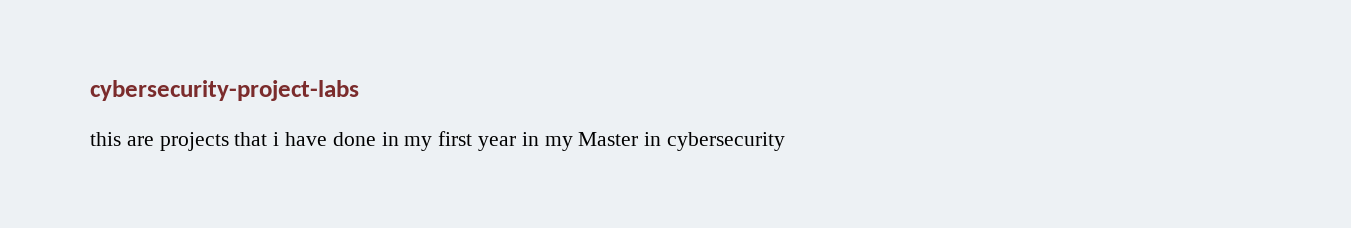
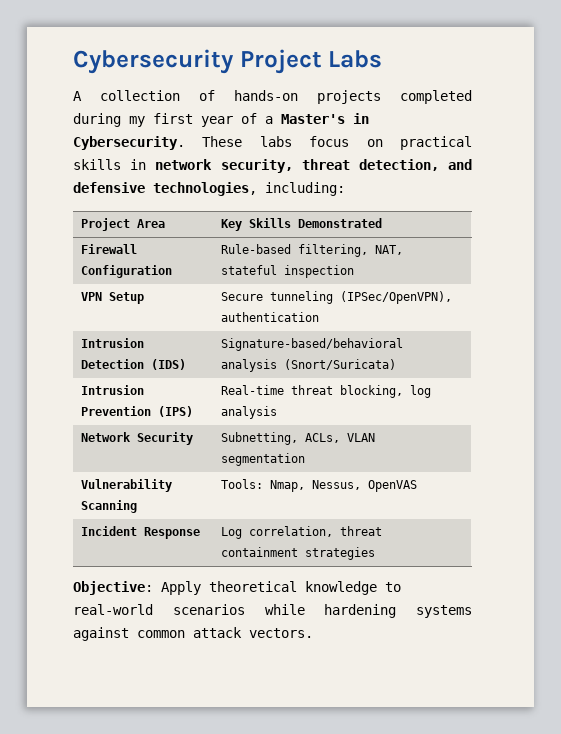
- cybersecurity-project-labs
- this are projects that i have done in my first year in my Master in cybersecurity
+ Cybersecurity Project Labs
+ A collection of hands-on projects completed during my first year of a Master's in Cybersecurity. These labs focus on practical skills in network security, threat detection, and defensive technologies, including:
+ Project Area | Key Skills Demonstrated
+ Firewall Configuration | Rule-based filtering, NAT, stateful inspection
+ VPN Setup | Secure tunneling (IPSec/OpenVPN), authentication
+ Intrusion Detection (IDS) | Signature-based/behavioral analysis (Snort/Suricata)
+ Intrusion Prevention (IPS) | Real-time threat blocking, log analysis
+ Network Security | Subnetting, ACLs, VLAN segmentation
+ Vulnerability Scanning | Tools: Nmap, Nessus, OpenVAS
+ Incident Response | Log correlation, threat containment strategies
+ Objective: Apply theoretical knowledge to real-world scenarios while hardening systems against common attack vectors.

